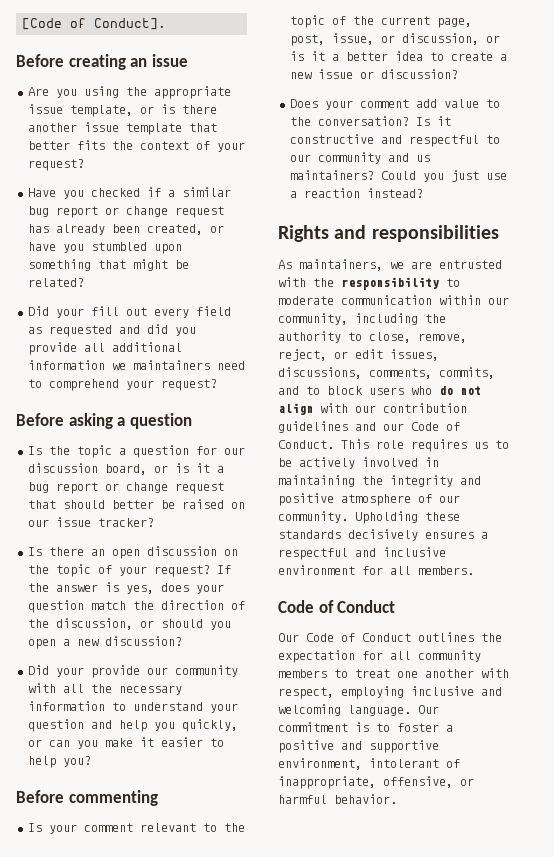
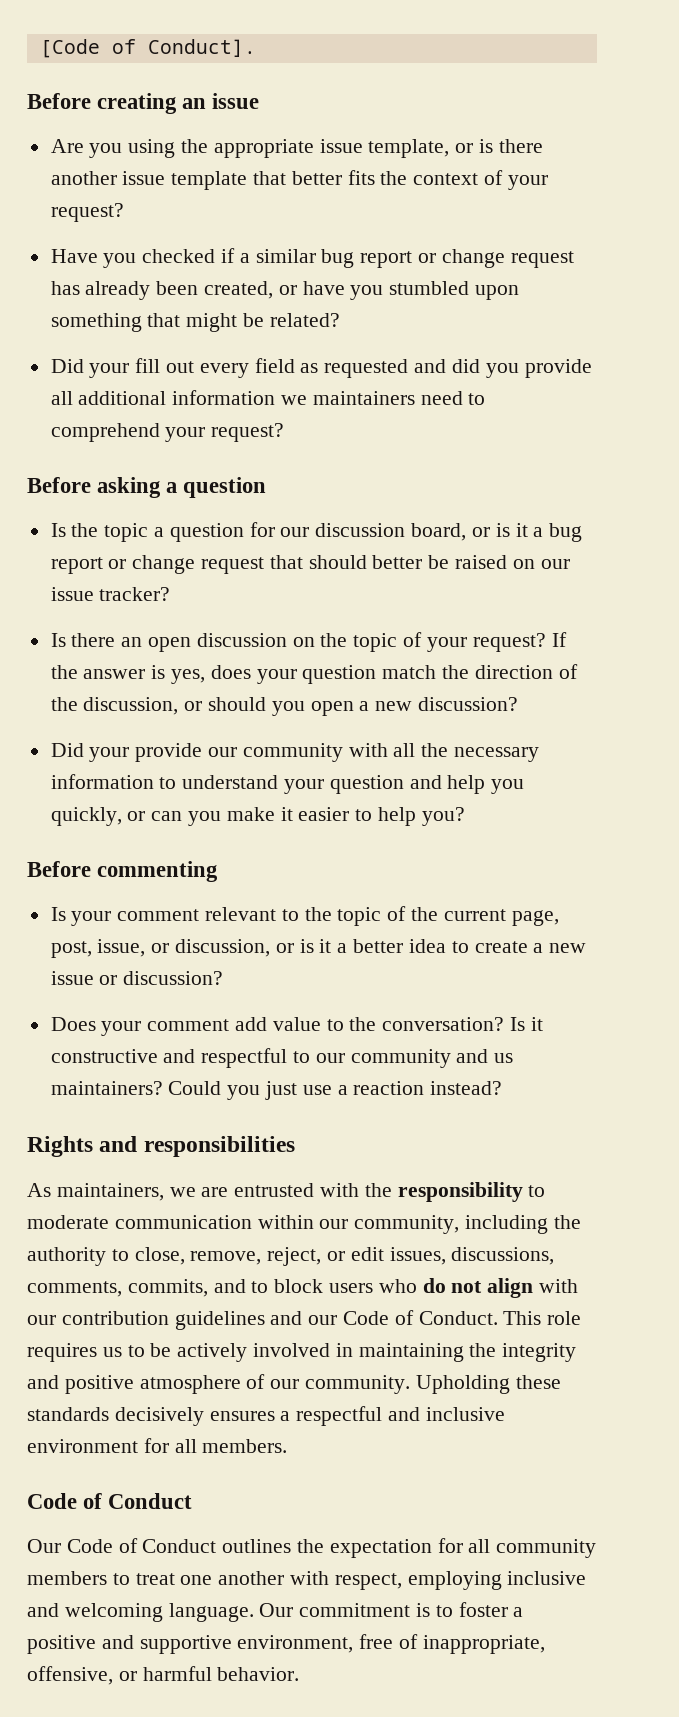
- Our commitment is to foster a positive and supportive environment, intolerant of inappropriate, offensive, or harmful behavior.
+ Our commitment is to foster a positive and supportive environment, free of inappropriate, offensive, or harmful behavior.

